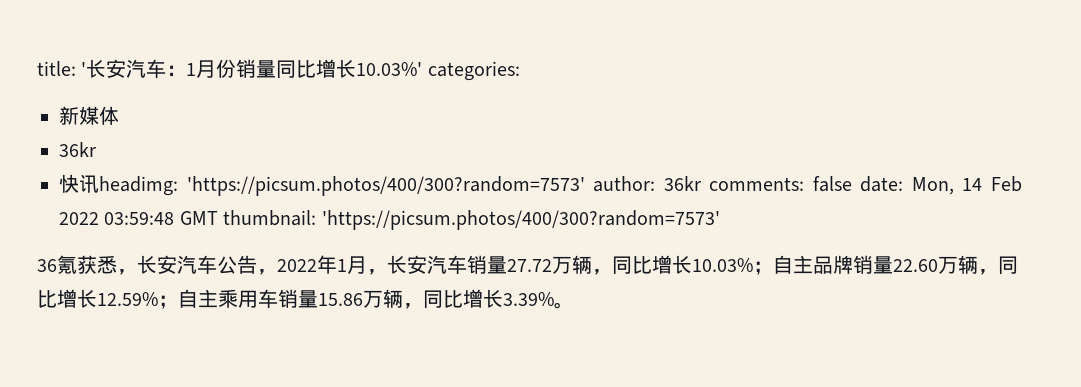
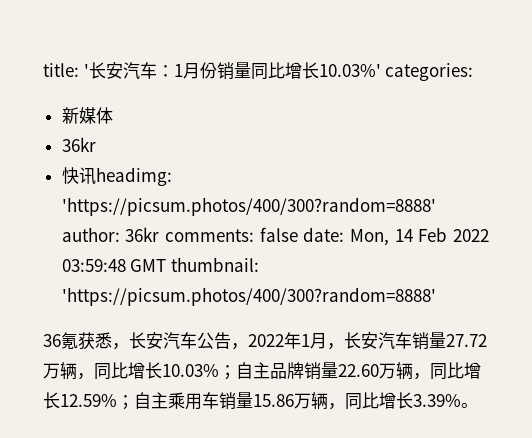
- 快讯headimg: 'https://picsum.photos/400/300?random=7573' author: 36kr comments: false date: Mon, 14 Feb 2022 03:59:48 GMT thumbnail: 'https://picsum.photos/400/300?random=7573'
+ 快讯headimg: 'https://picsum.photos/400/300?random=8888' author: 36kr comments: false date: Mon, 14 Feb 2022 03:59:48 GMT thumbnail: 'https://picsum.photos/400/300?random=8888'

